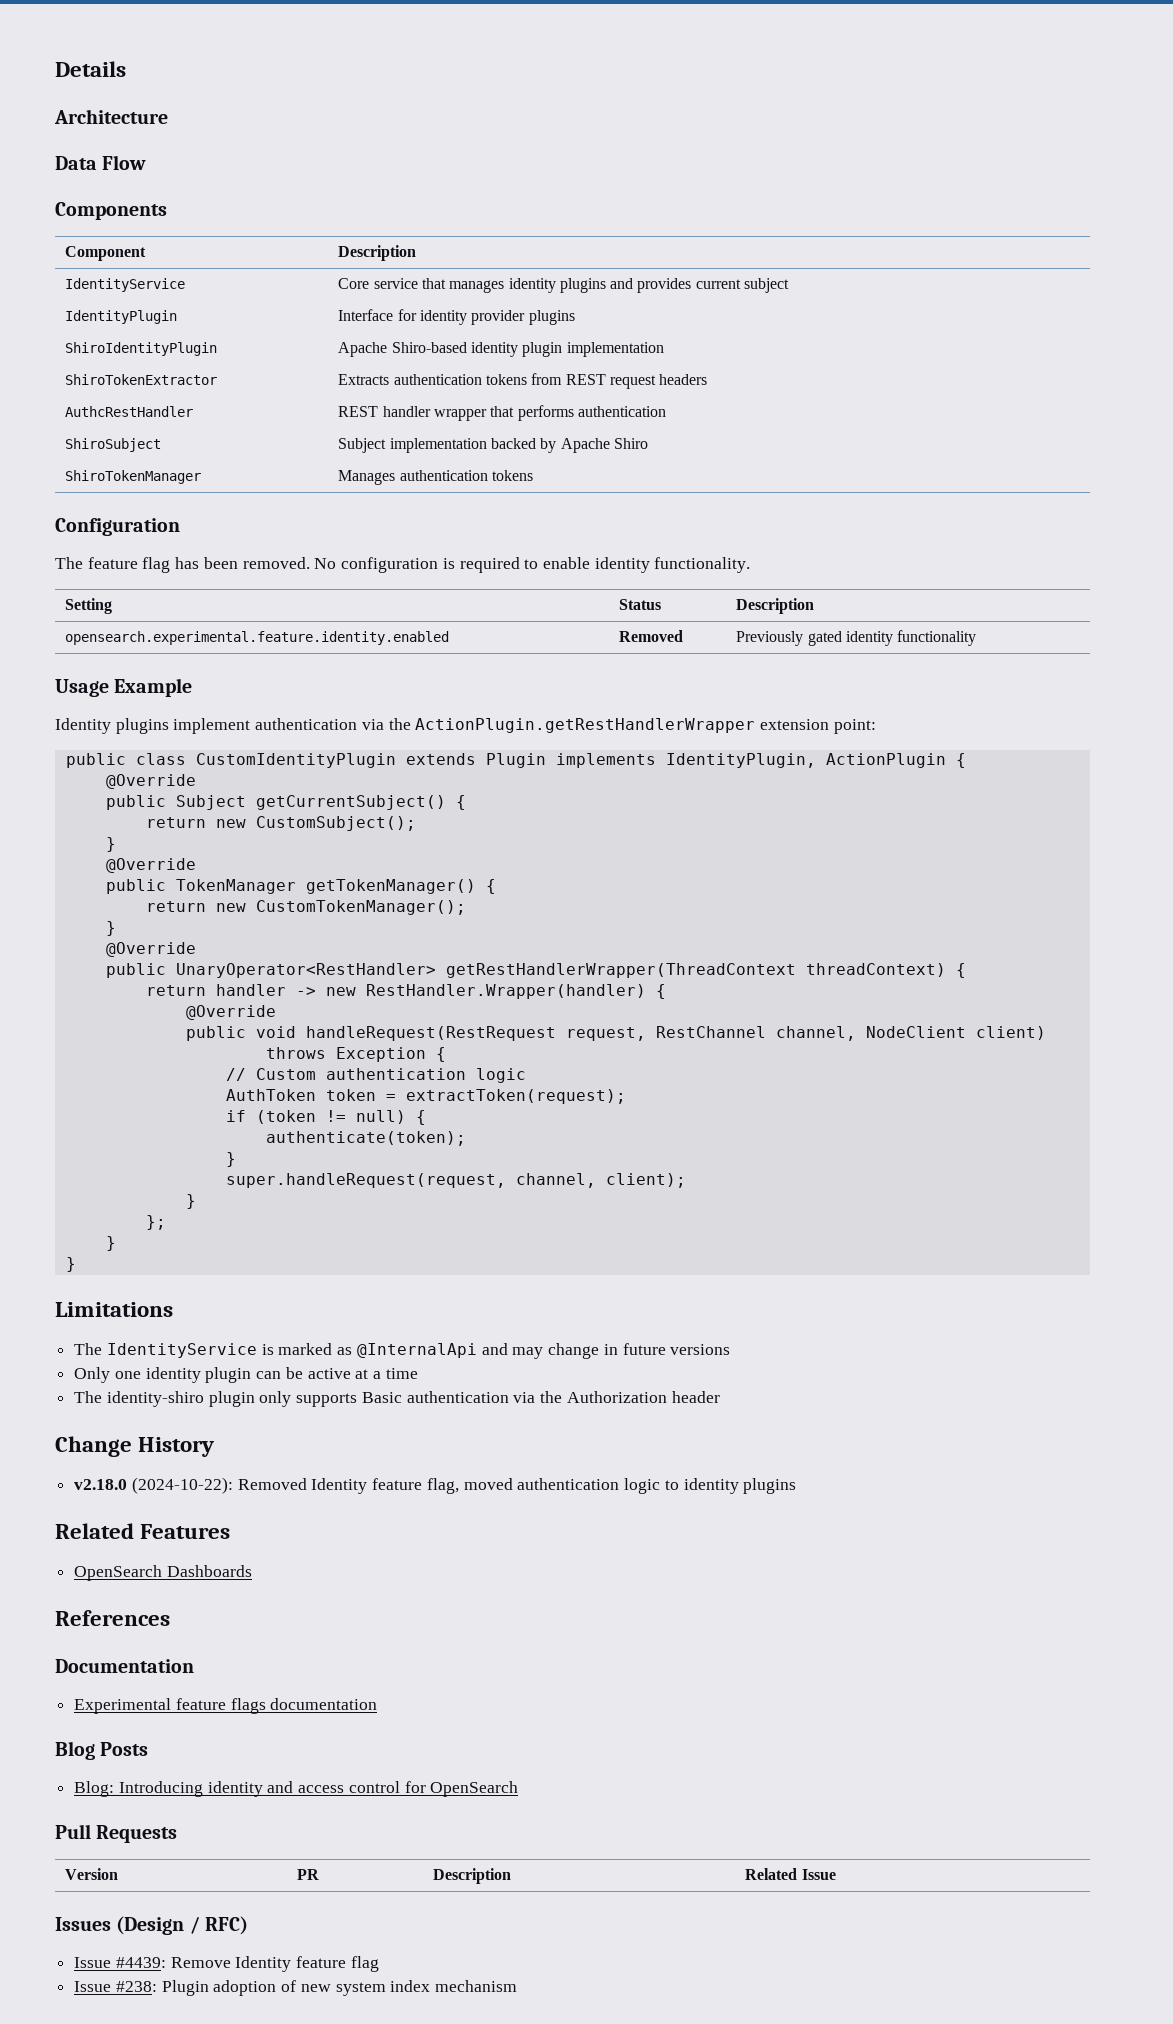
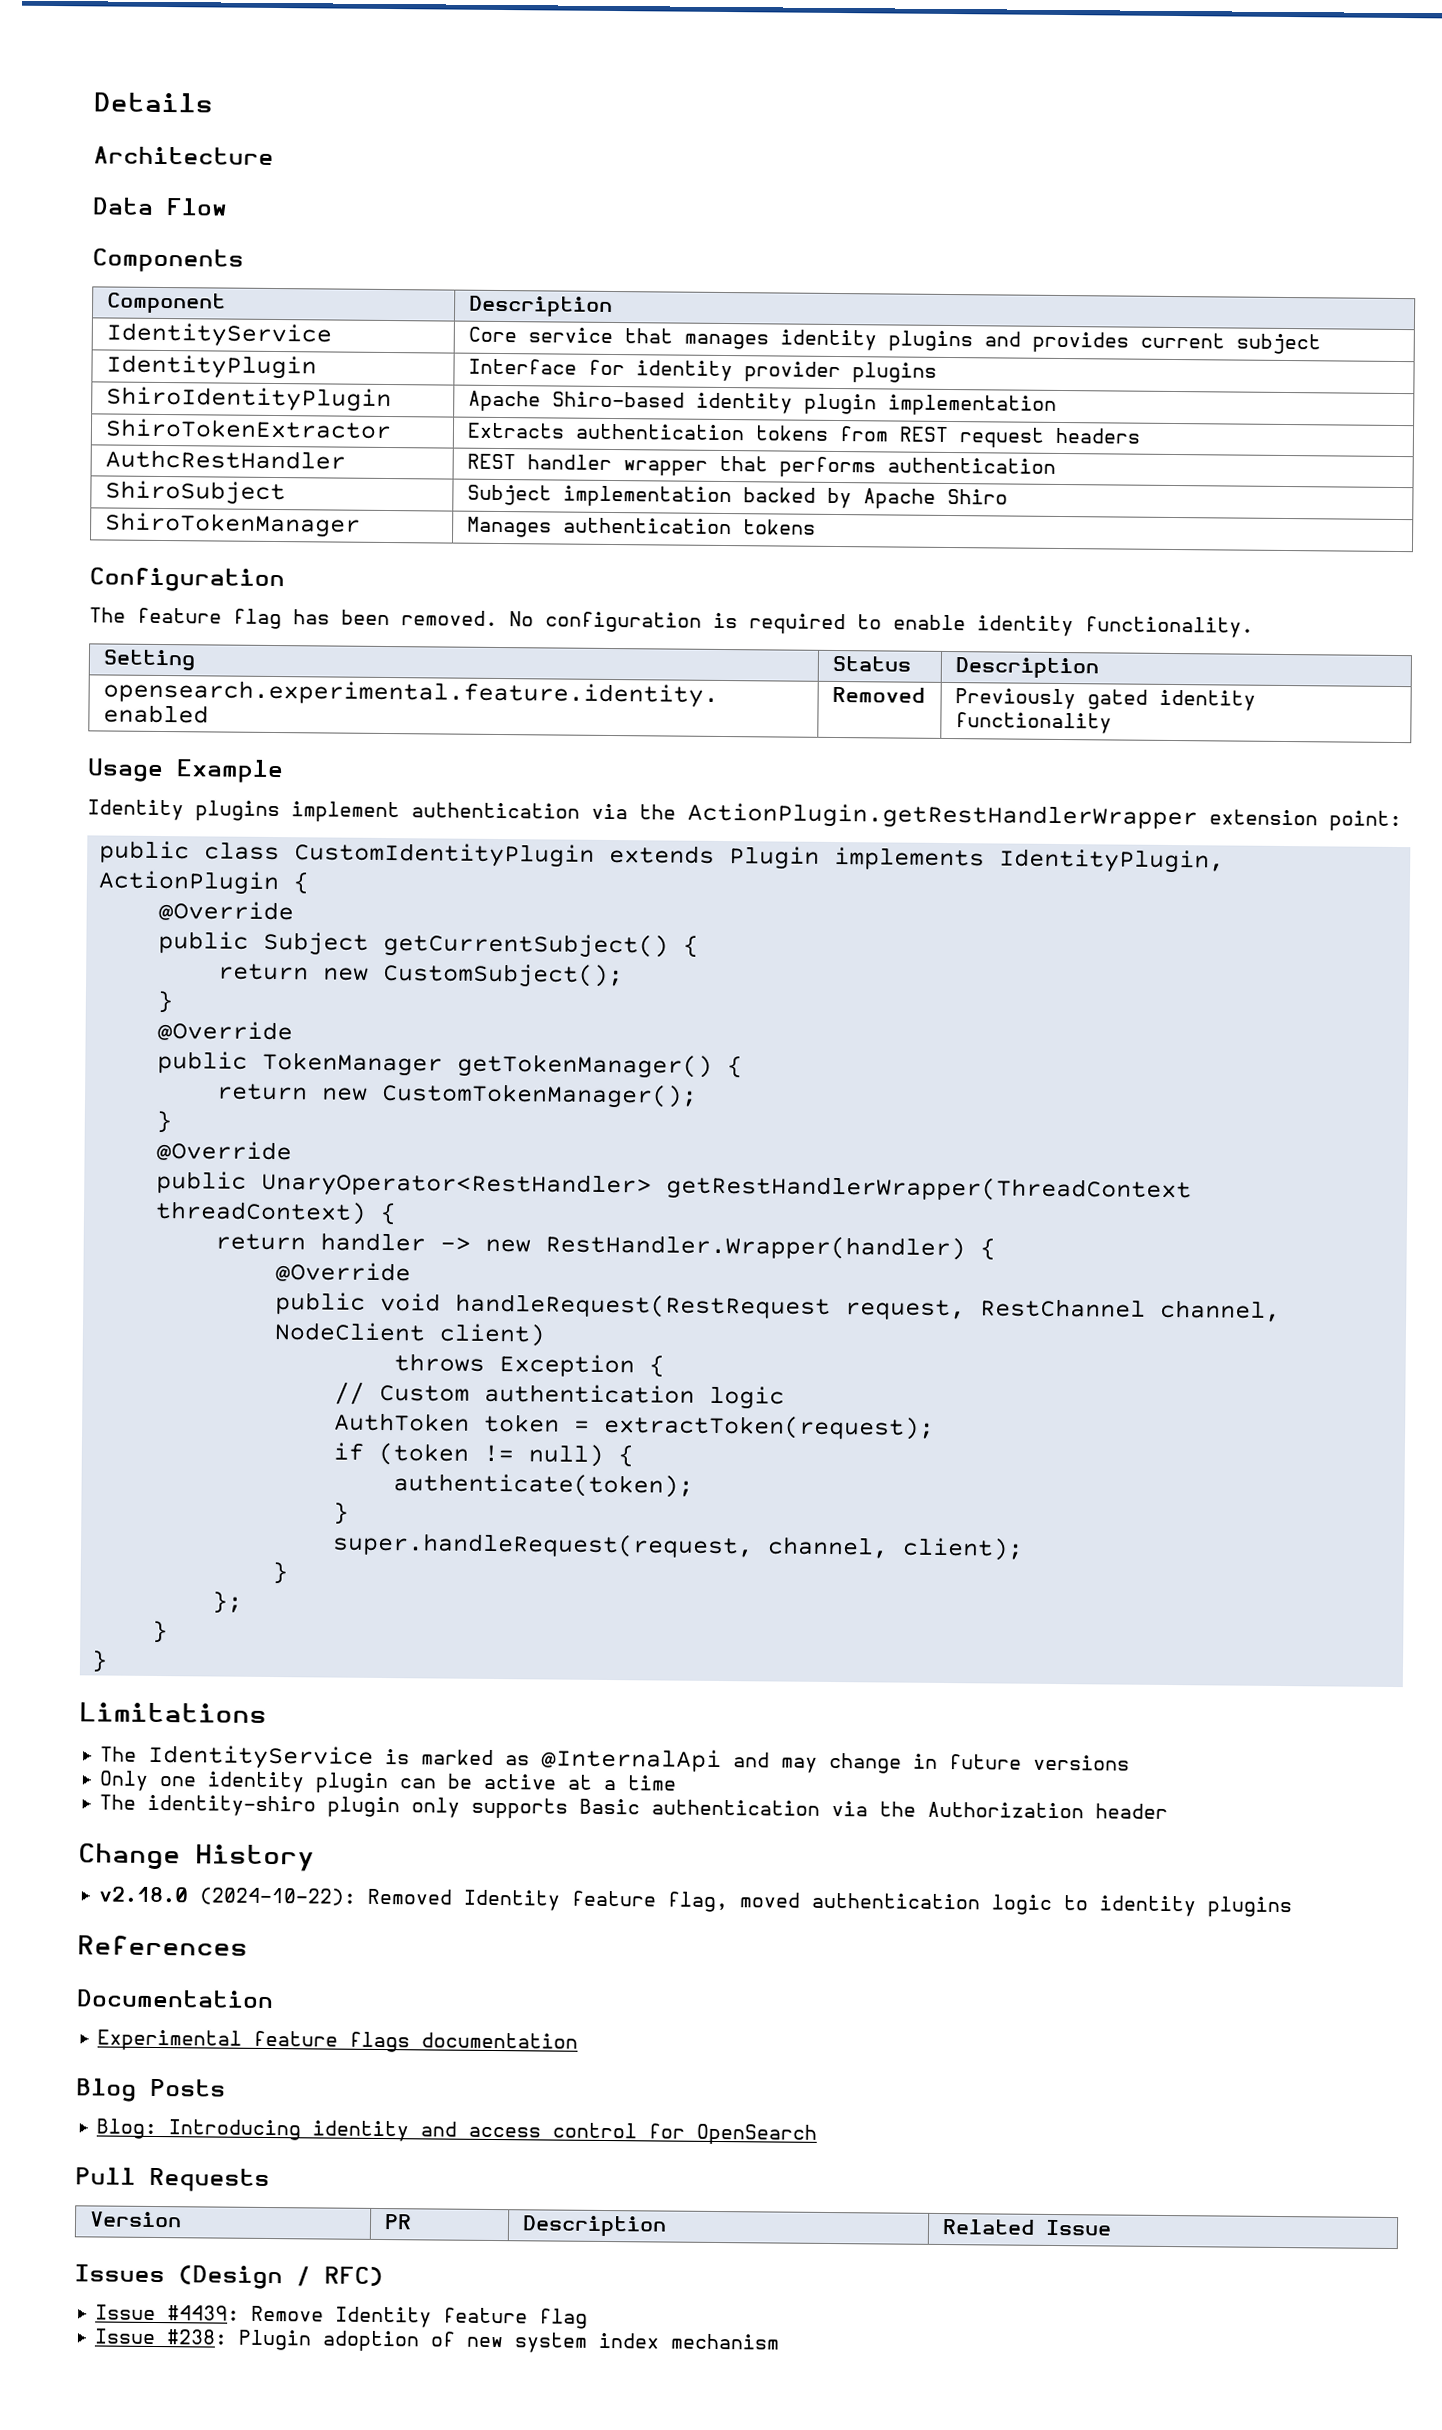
- Related Features
- OpenSearch Dashboards

